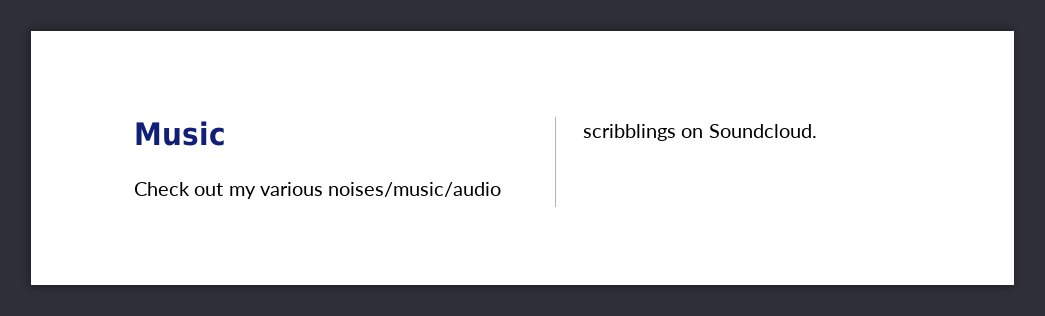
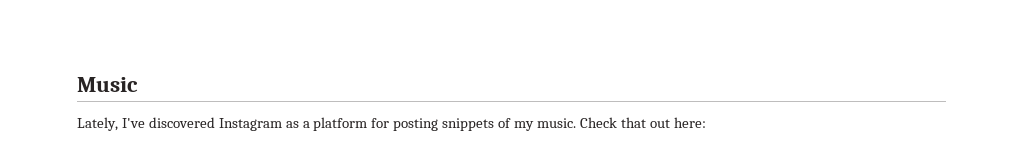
- Check out my various noises/music/audio scribblings on Soundcloud.
+ Lately, I've discovered Instagram as a platform for posting snippets of my music. Check that out here:

